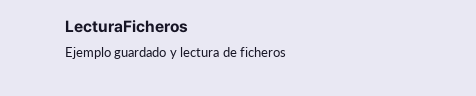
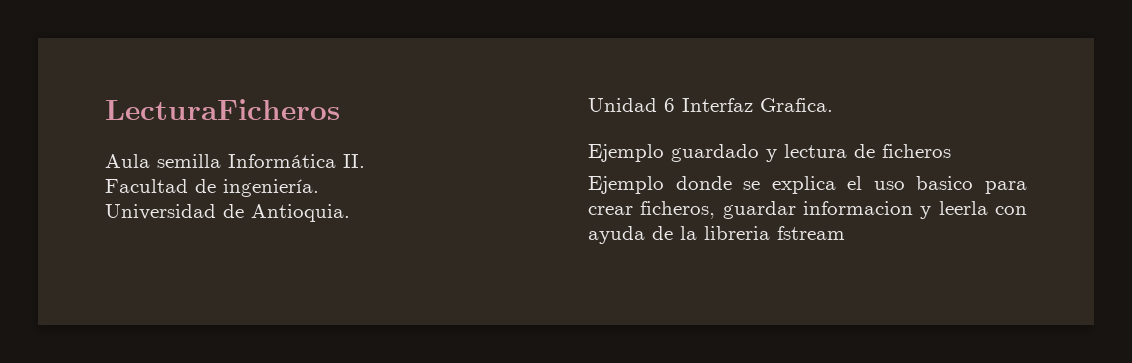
+ Aula semilla Informática II.
+ Facultad de ingeniería.
+ Universidad de Antioquia.
+ Unidad 6 Interfaz Grafica.
+ Ejemplo donde se explica el uso basico para crear ficheros, guardar informacion y leerla con ayuda de la libreria fstream

